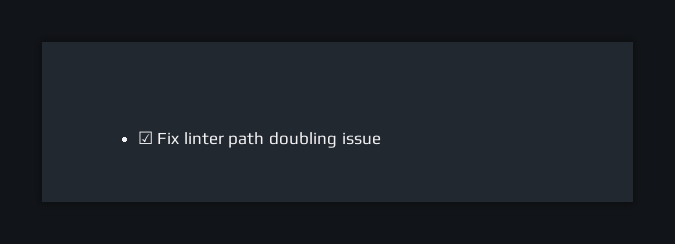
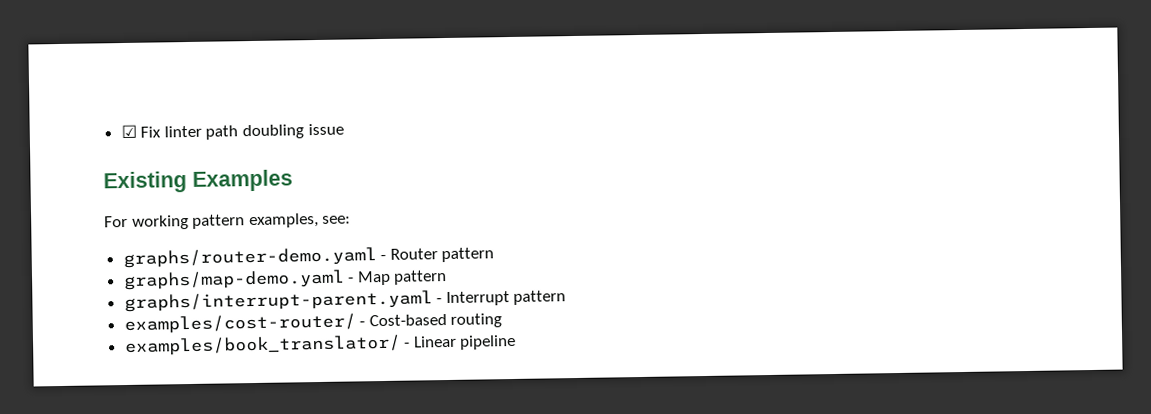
+ Existing Examples
+ For working pattern examples, see:
+ graphs/router-demo.yaml - Router pattern
+ graphs/map-demo.yaml - Map pattern
+ graphs/interrupt-parent.yaml - Interrupt pattern
+ examples/cost-router/ - Cost-based routing
+ examples/book_translator/ - Linear pipeline

